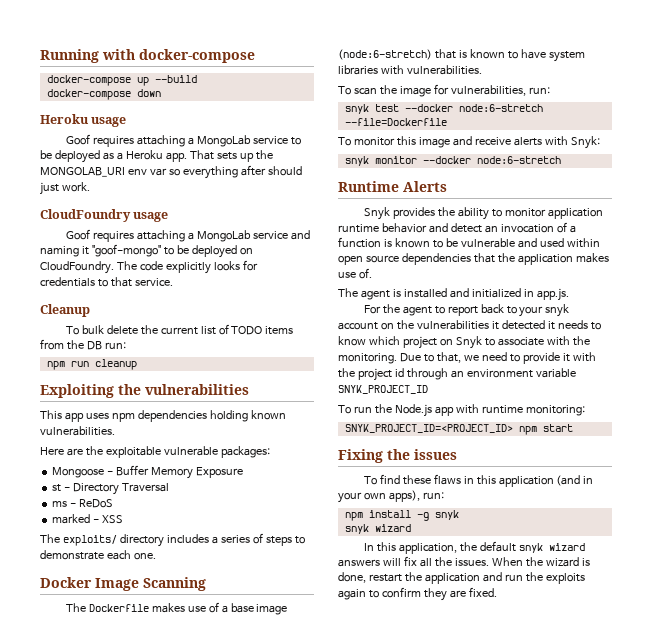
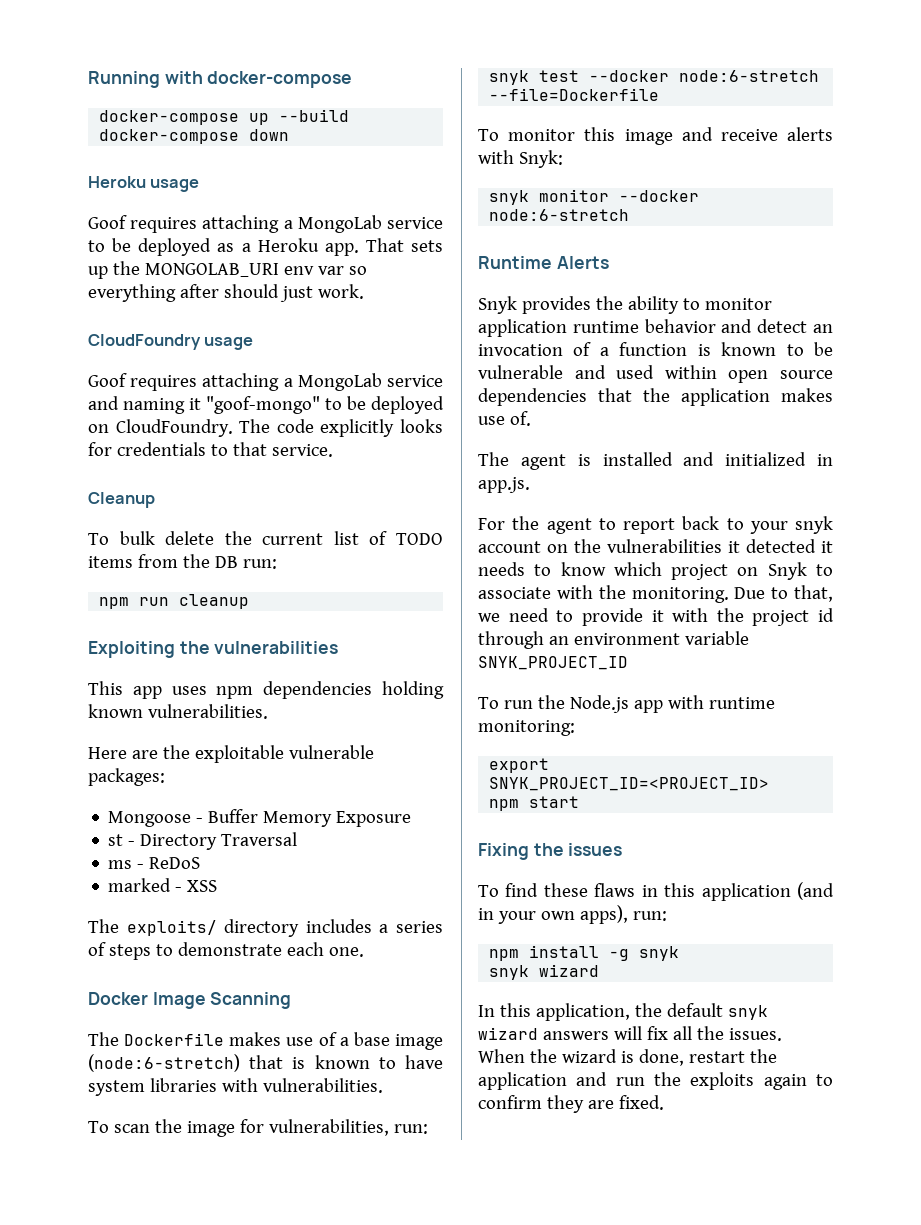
- SNYK_PROJECT_ID=<PROJECT_ID> npm start
+ export SNYK_PROJECT_ID=<PROJECT_ID>
+ npm start

